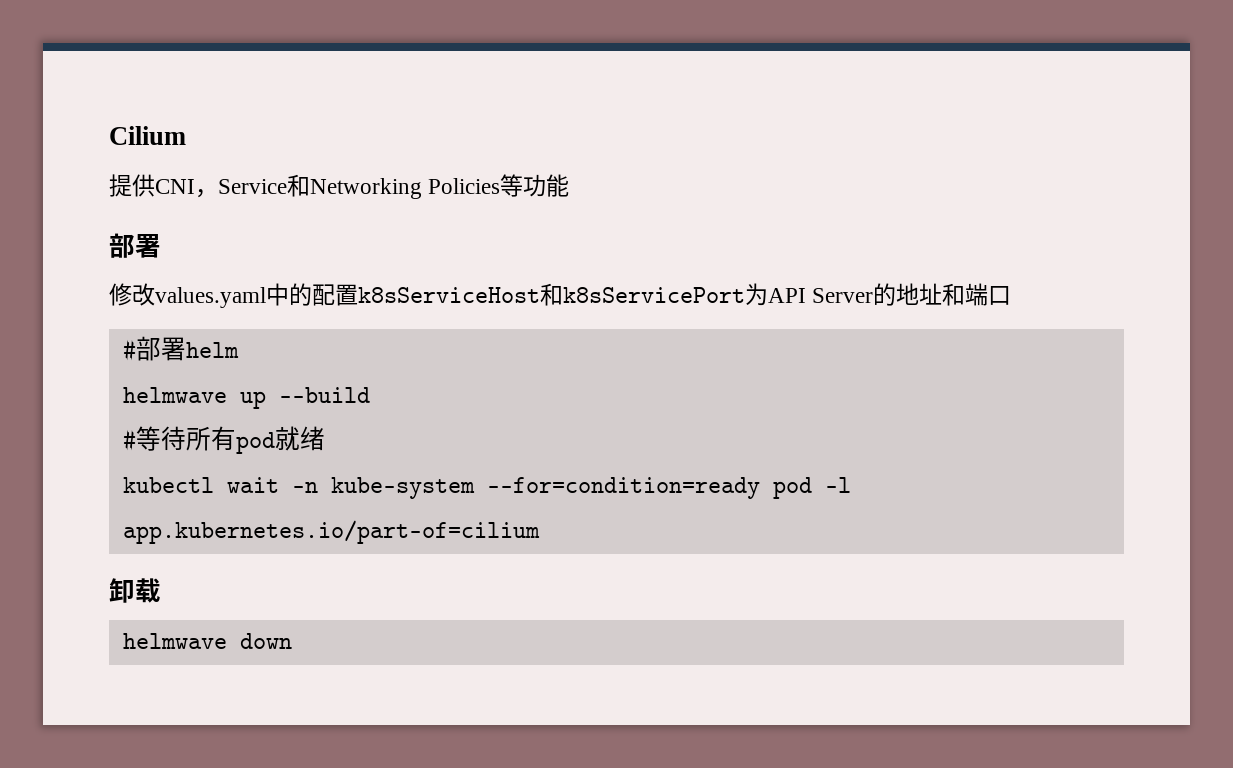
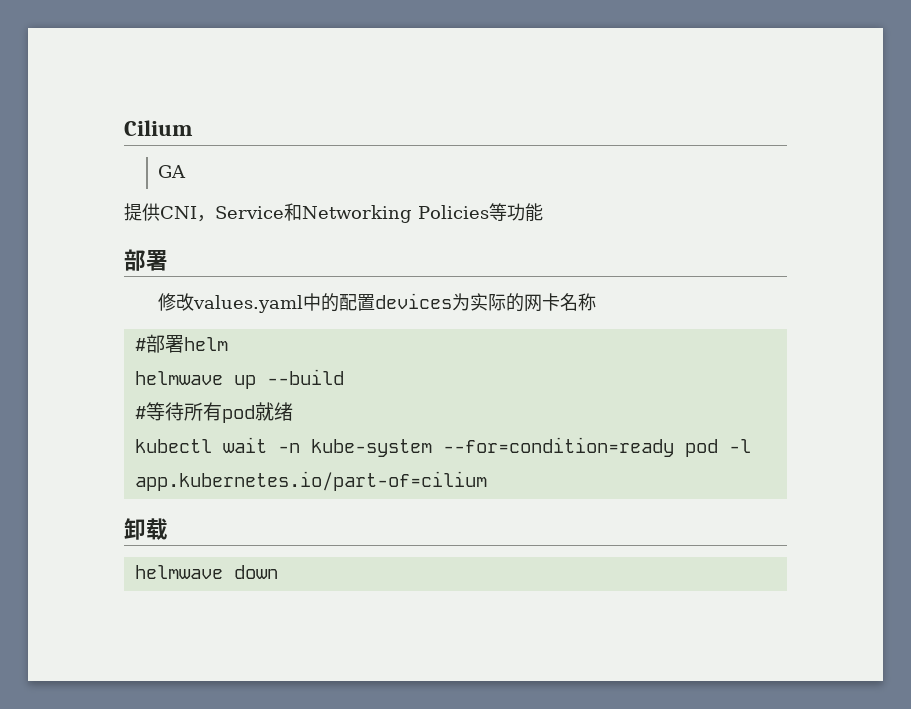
+ GA
- 修改values.yaml中的配置k8sServiceHost和k8sServicePort为API Server的地址和端口
+ 修改values.yaml中的配置devices为实际的网卡名称

